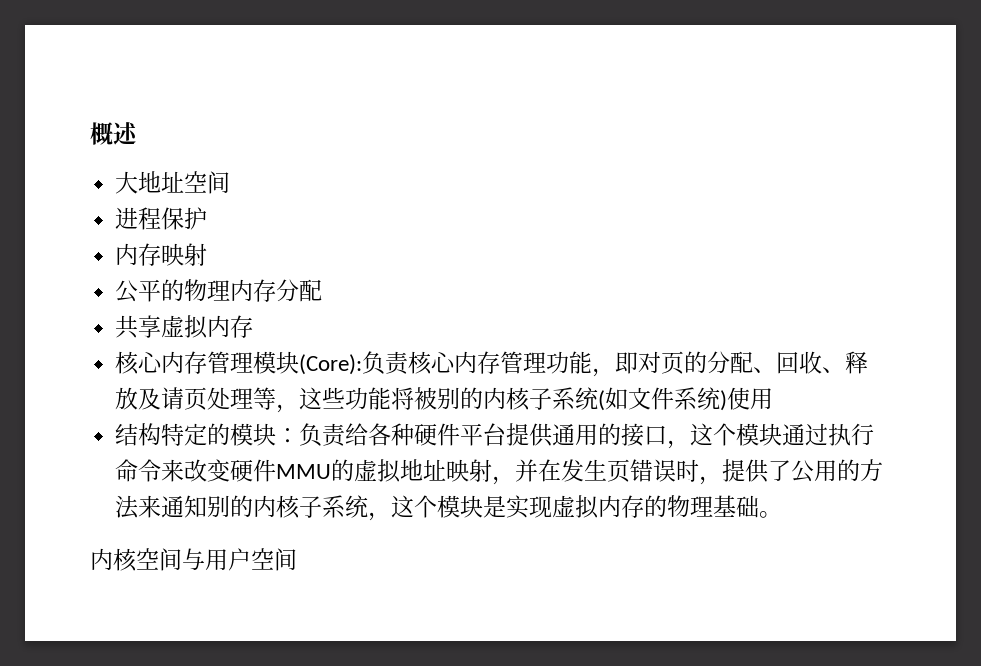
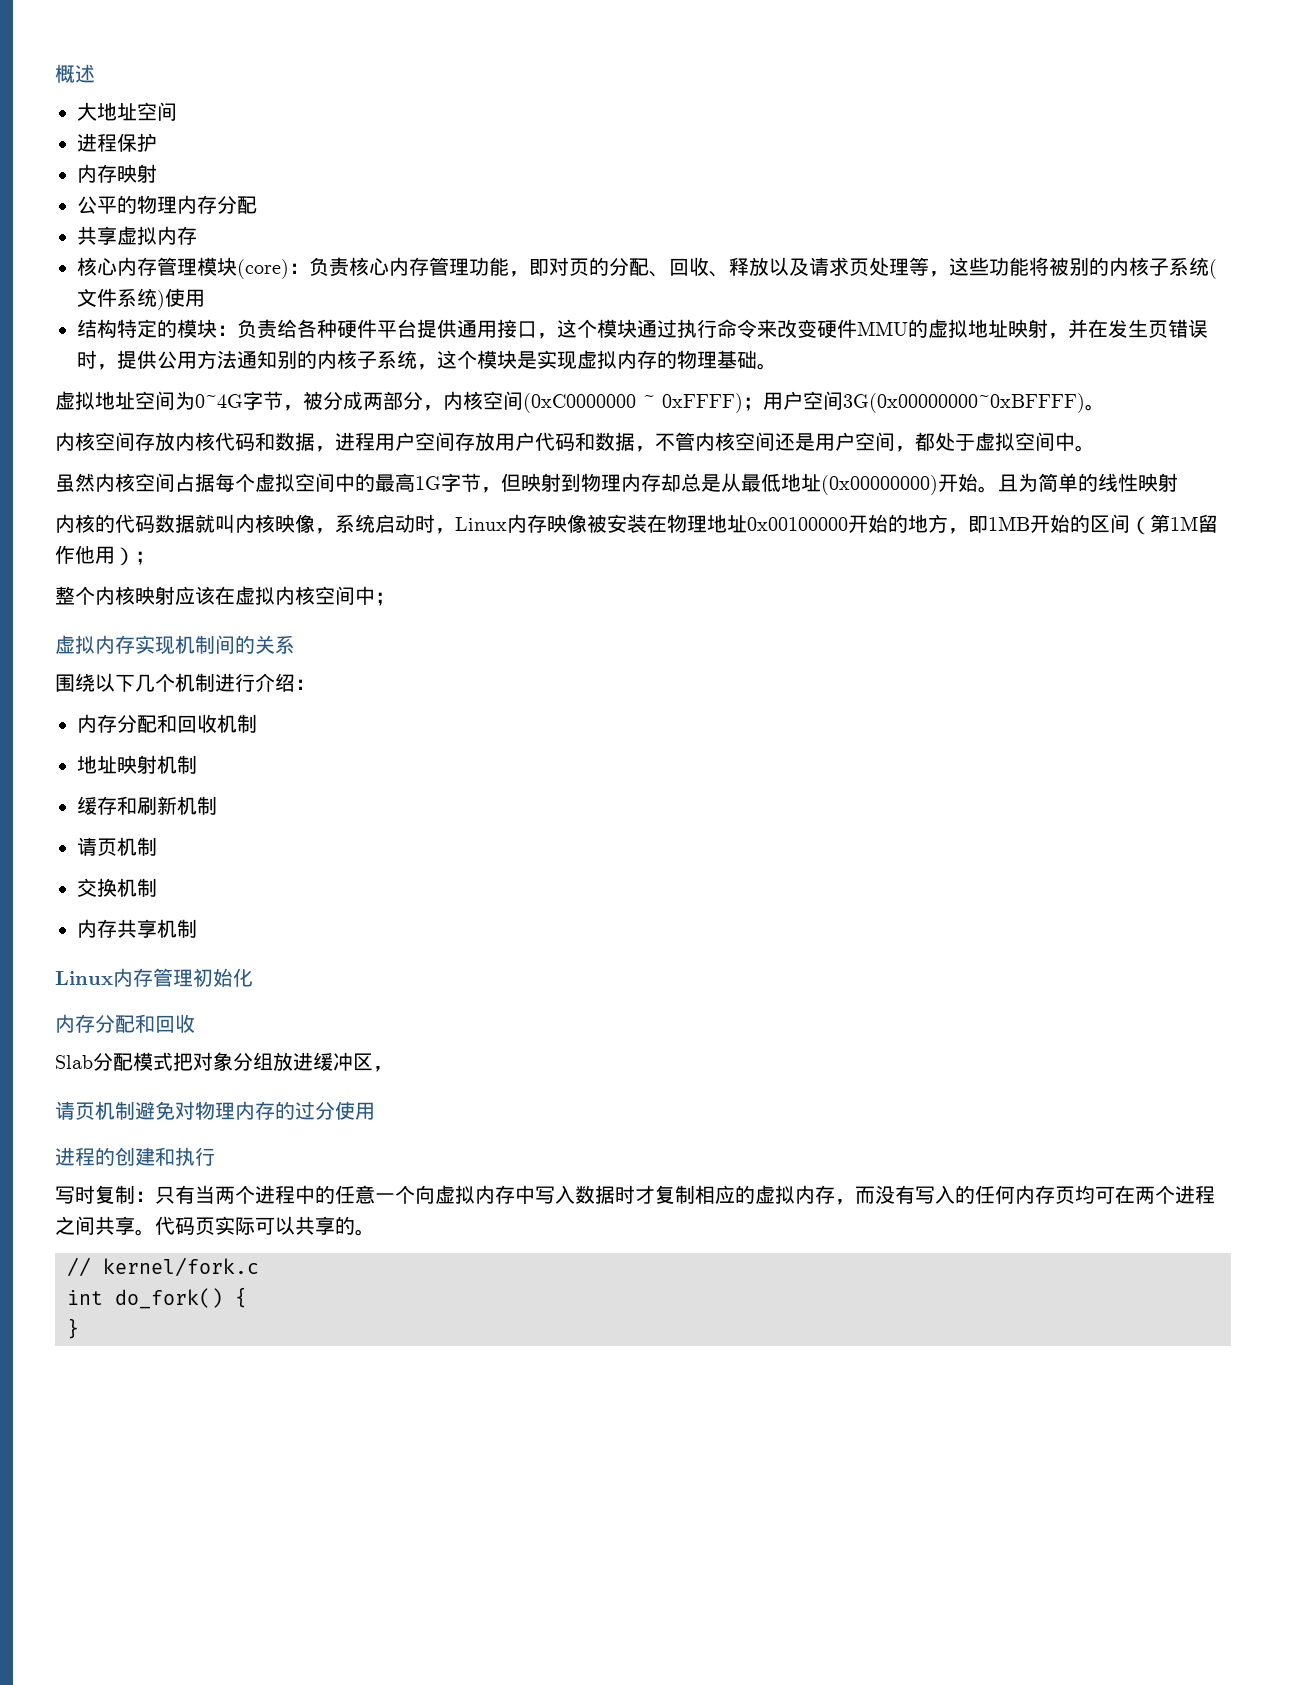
- 核心内存管理模块(Core):负责核心内存管理功能，即对页的分配、回收、释放及请页处理等，这些功能将被别的内核子系统(如文件系统)使用
+ 核心内存管理模块(core)：负责核心内存管理功能，即对页的分配、回收、释放以及请求页处理等，这些功能将被别的内核子系统(文件系统)使用
- 结构特定的模块：负责给各种硬件平台提供通用的接口，这个模块通过执行命令来改变硬件MMU的虚拟地址映射，并在发生页错误时，提供了公用的方法来通知别的内核子系统，这个模块是实现虚拟内存的物理基础。
+ 结构特定的模块：负责给各种硬件平台提供通用接口，这个模块通过执行命令来改变硬件MMU的虚拟地址映射，并在发生页错误时，提供公用方法通知别的内核子系统，这个模块是实现虚拟内存的物理基础。
- 内核空间与用户空间
+ 虚拟地址空间为0~4G字节，被分成两部分，内核空间(0xC0000000 ~ 0xFFFF)；用户空间3G(0x00000000~0xBFFFF)。
+ 内核空间存放内核代码和数据，进程用户空间存放用户代码和数据，不管内核空间还是用户空间，都处于虚拟空间中。
+ 虽然内核空间占据每个虚拟空间中的最高1G字节，但映射到物理内存却总是从最低地址(0x00000000)开始。且为简单的线性映射
+ 内核的代码数据就叫内核映像，系统启动时，Linux内存映像被安装在物理地址0x00100000开始的地方，即1MB开始的区间（第1M留作他用）；
+ 整个内核映射应该在虚拟内核空间中；
+ 虚拟内存实现机制间的关系
+ 围绕以下几个机制进行介绍：
+ 内存分配和回收机制
+ 地址映射机制
+ 缓存和刷新机制
+ 请页机制
+ 交换机制
+ 内存共享机制
+ Linux内存管理初始化
+ 内存分配和回收
+ Slab分配模式把对象分组放进缓冲区，
+ 请页机制避免对物理内存的过分使用
+ 进程的创建和执行
+ 写时复制：只有当两个进程中的任意一个向虚拟内存中写入数据时才复制相应的虚拟内存，而没有写入的任何内存页均可在两个进程之间共享。代码页实际可以共享的。
+ // kernel/fork.c
+ int do_fork() {
+ }

